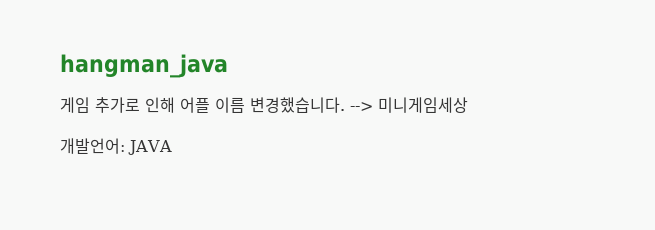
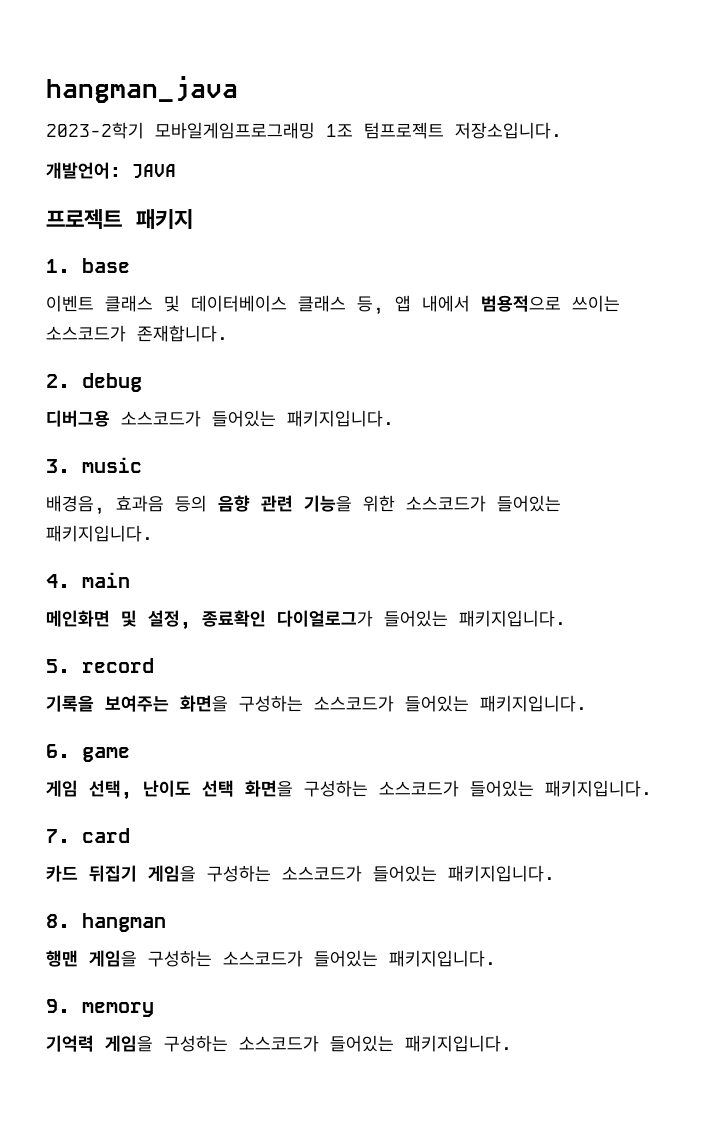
- 게임 추가로 인해 어플 이름 변경했습니다. --> 미니게임세상
+ 2023-2학기 모바일게임프로그래밍 1조 텀프로젝트 저장소입니다.
  개발언어: JAVA
+ 프로젝트 패키지
+ 1. base
+ 이벤트 클래스 및 데이터베이스 클래스 등, 앱 내에서 범용적으로 쓰이는 소스코드가 존재합니다.
+ 2. debug
+ 디버그용 소스코드가 들어있는 패키지입니다.
+ 3. music
+ 배경음, 효과음 등의 음향 관련 기능을 위한 소스코드가 들어있는 패키지입니다.
+ 4. main
+ 메인화면 및 설정, 종료확인 다이얼로그가 들어있는 패키지입니다.
+ 5. record
+ 기록을 보여주는 화면을 구성하는 소스코드가 들어있는 패키지입니다.
+ 6. game
+ 게임 선택, 난이도 선택 화면을 구성하는 소스코드가 들어있는 패키지입니다.
+ 7. card
+ 카드 뒤집기 게임을 구성하는 소스코드가 들어있는 패키지입니다.
+ 8. hangman
+ 행맨 게임을 구성하는 소스코드가 들어있는 패키지입니다.
+ 9. memory
+ 기억력 게임을 구성하는 소스코드가 들어있는 패키지입니다.

